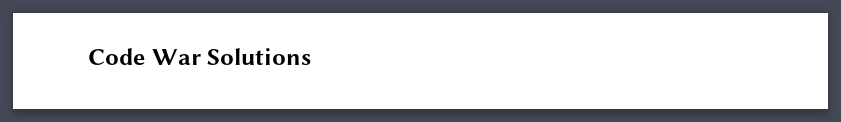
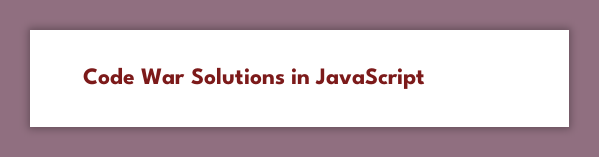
- Code War Solutions
+ Code War Solutions in JavaScript

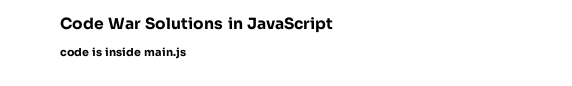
+ code is inside main.js

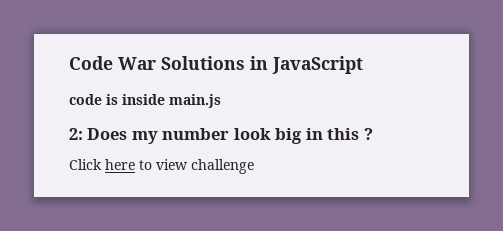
+ 2: Does my number look big in this ?
+ Click here to view challenge

